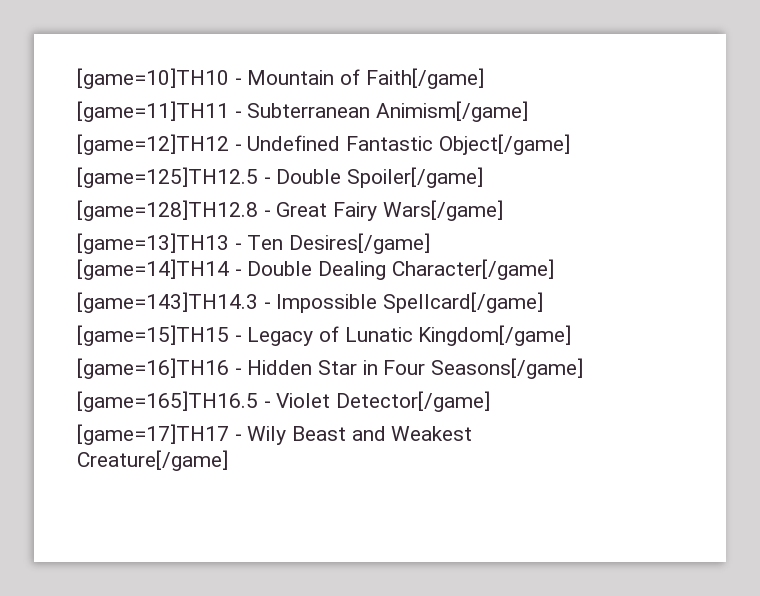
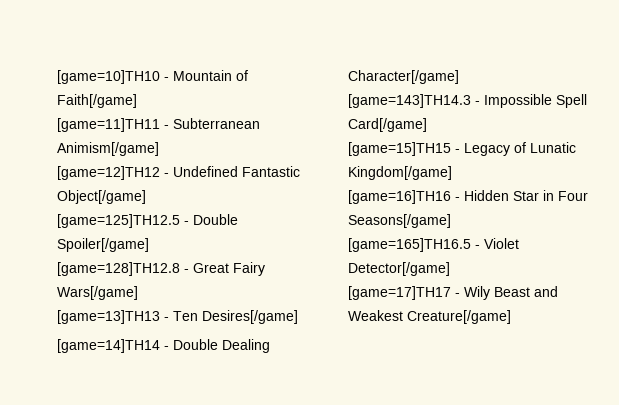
- [game=143]TH14.3 - Impossible Spellcard[/game]
+ [game=143]TH14.3 - Impossible Spell Card[/game]

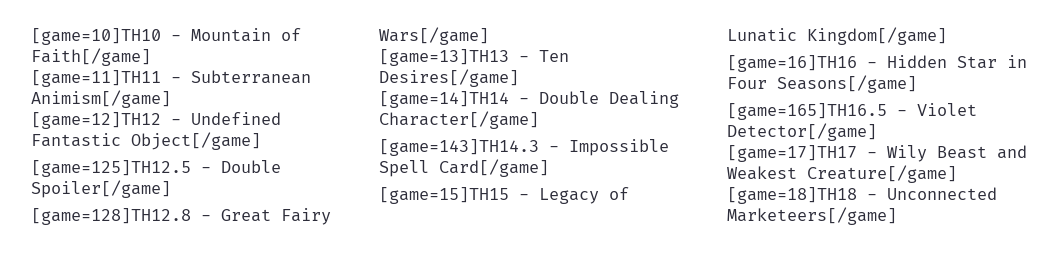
- [game=17]TH17 - Wily Beast and Weakest Creature[/game]
+ [game=17]TH17 - Wily Beast and Weakest Creature[/game] [game=18]TH18 - Unconnected Marketeers[/game]

